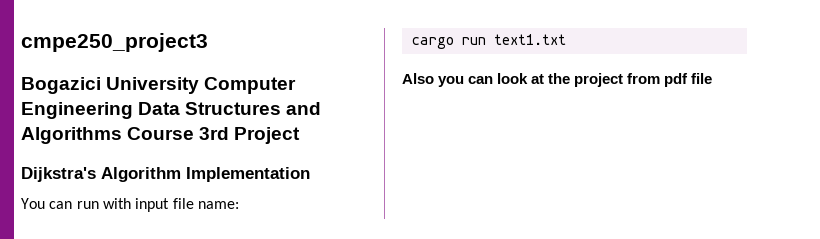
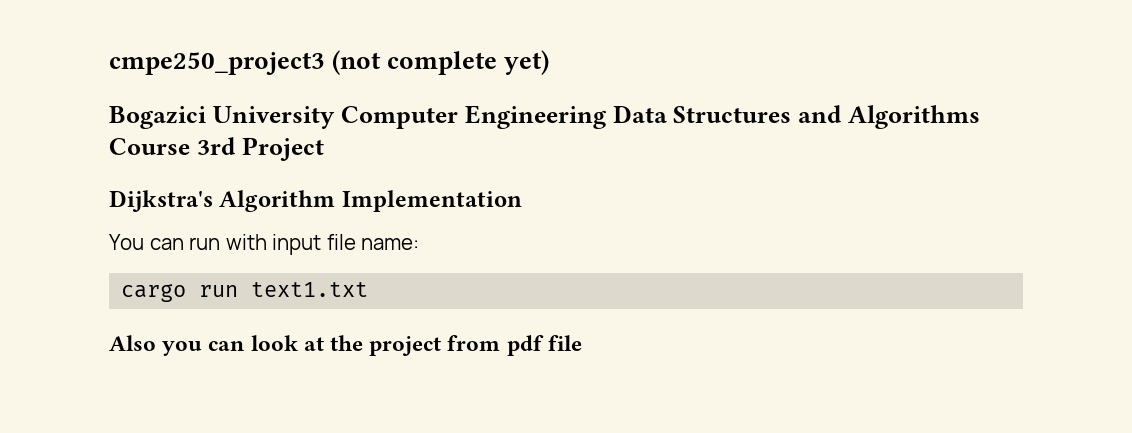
- cmpe250_project3
+ cmpe250_project3 (not complete yet)

